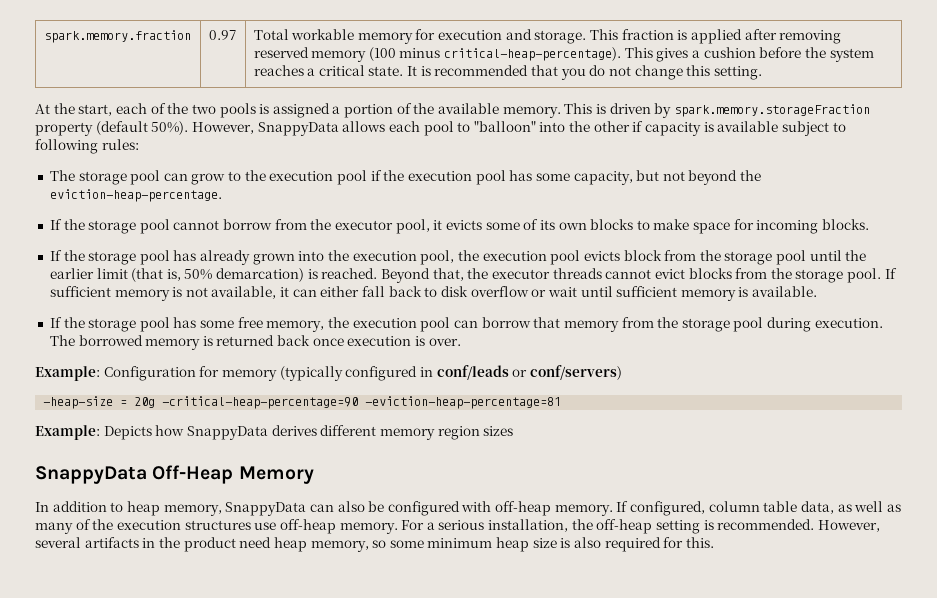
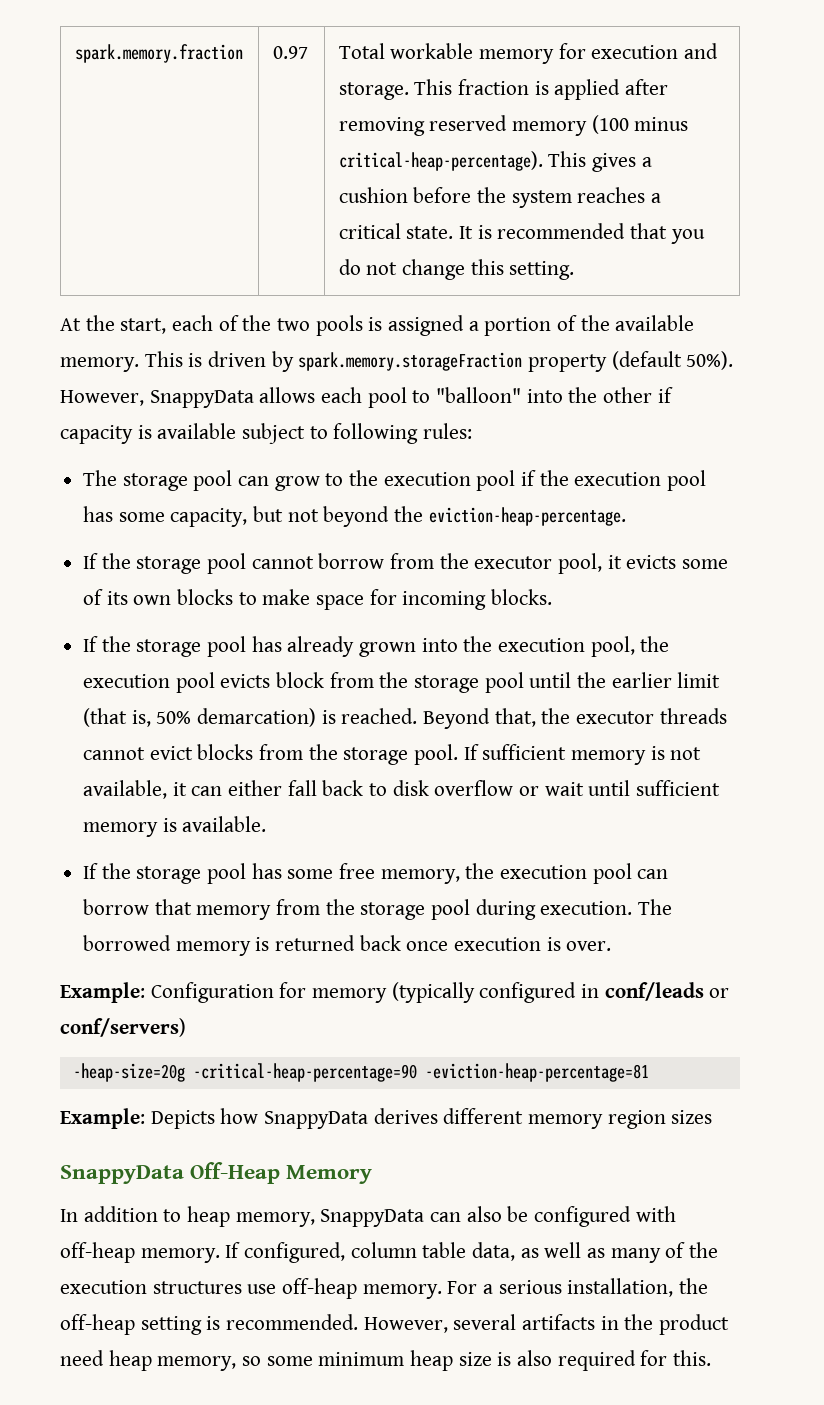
- -heap-size = 20g -critical-heap-percentage=90 -eviction-heap-percentage=81
+ -heap-size=20g -critical-heap-percentage=90 -eviction-heap-percentage=81

